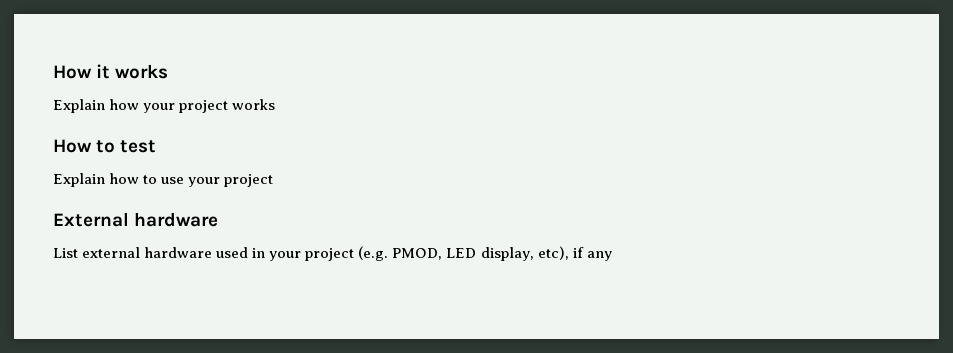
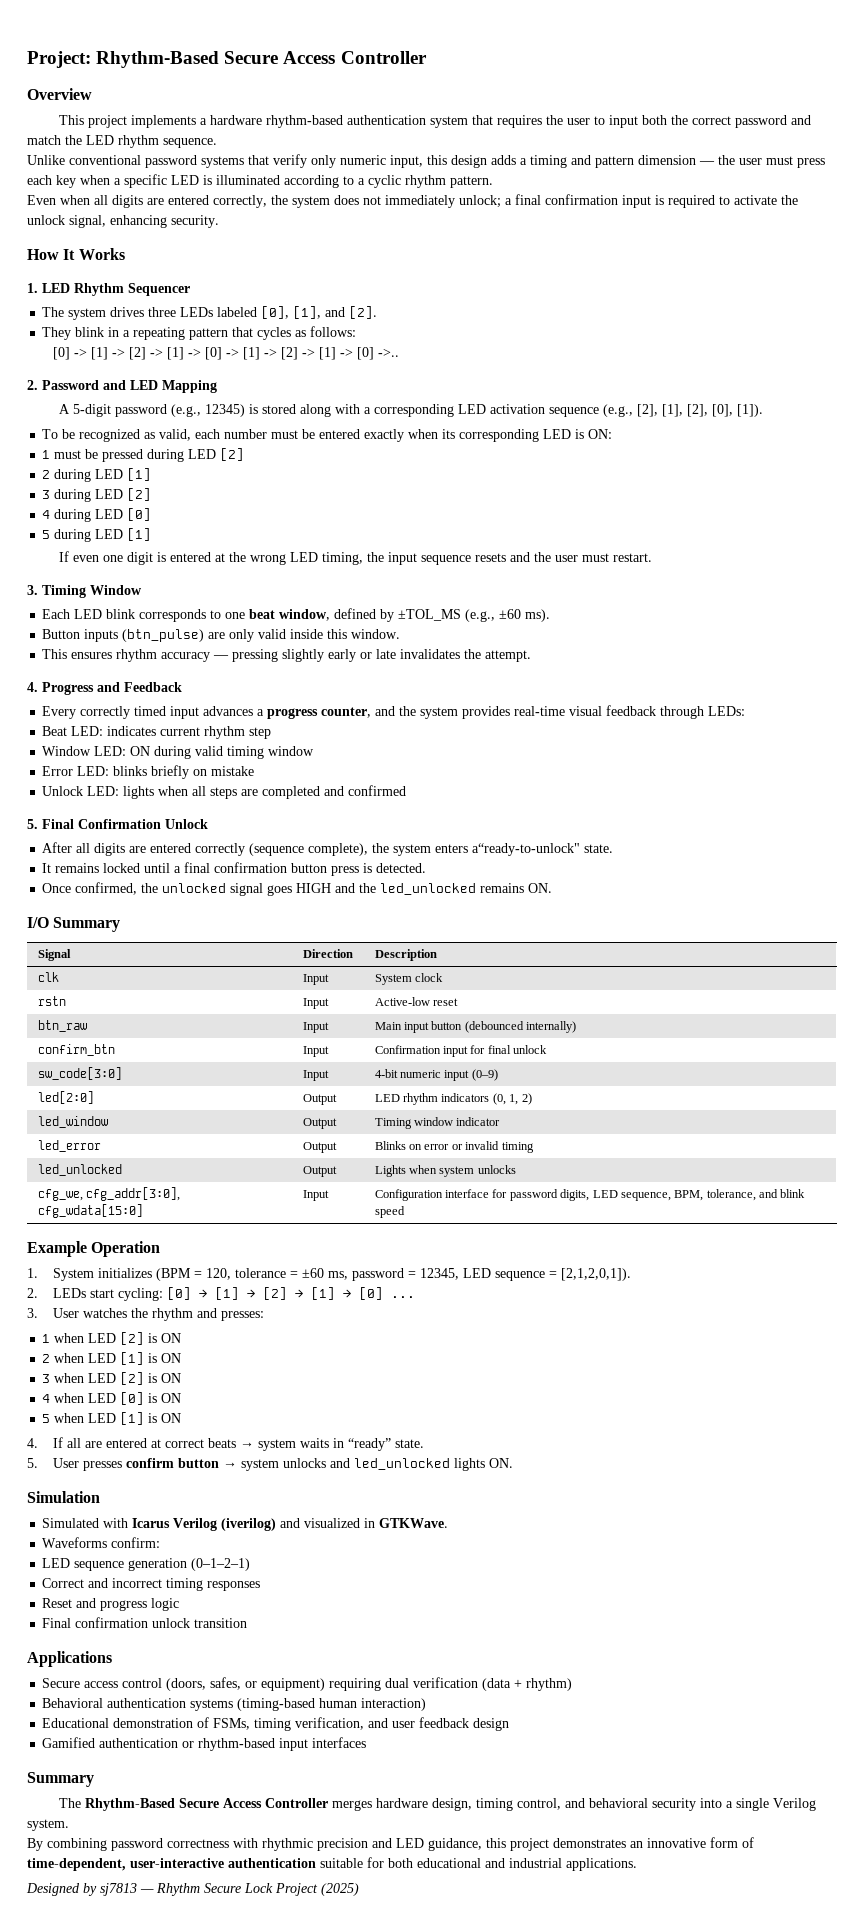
- How it works
- Explain how your project works
- How to test
- Explain how to use your project
- External hardware
- List external hardware used in your project (e.g. PMOD, LED display, etc), if any
+ Project: Rhythm-Based Secure Access Controller
+ Overview
+ This project implements a hardware rhythm-based authentication system that requires the user to input both the correct password and match the LED rhythm sequence.
+ Unlike conventional password systems that verify only numeric input, this design adds a timing and pattern dimension — the user must press each key when a specific LED is illuminated according to a cyclic rhythm pattern.
+ Even when all digits are entered correctly, the system does not immediately unlock; a final confirmation input is required to activate the unlock signal, enhancing security.
+ How It Works
+ 1. LED Rhythm Sequencer
+ The system drives three LEDs labeled [0], [1], and [2].
+ They blink in a repeating pattern that cycles as follows:
+ [0] -> [1] -> [2] -> [1] -> [0] -> [1] -> [2] -> [1] -> [0] ->..
+ 2. Password and LED Mapping
+ A 5-digit password (e.g., 12345) is stored along with a corresponding LED activation sequence (e.g., [2], [1], [2], [0], [1]).
+ To be recognized as valid, each number must be entered exactly when its corresponding LED is ON:
+ 1 must be pressed during LED [2]
+ 2 during LED [1]
+ 3 during LED [2]
+ 4 during LED [0]
+ 5 during LED [1]
+ If even one digit is entered at the wrong LED timing, the input sequence resets and the user must restart.
+ 3. Timing Window
+ Each LED blink corresponds to one beat window, defined by ±TOL_MS (e.g., ±60 ms).
+ Button inputs (btn_pulse) are only valid inside this window.
+ This ensures rhythm accuracy — pressing slightly early or late invalidates the attempt.
+ 4. Progress and Feedback
+ Every correctly timed input advances a progress counter, and the system provides real-time visual feedback through LEDs:
+ Beat LED: indicates current rhythm step
+ Window LED: ON during valid timing window
+ Error LED: blinks briefly on mistake
+ Unlock LED: lights when all steps are completed and confirmed
+ 5. Final Confirmation Unlock
+ After all digits are entered correctly (sequence complete), the system enters a“ready-to-unlock" state.
+ It remains locked until a final confirmation button press is detected.
+ Once confirmed, the unlocked signal goes HIGH and the led_unlocked remains ON.
+ I/O Summary
+ Signal | Direction | Description
+ clk | Input | System clock
+ rstn | Input | Active-low reset
+ btn_raw | Input | Main input button (debounced internally)
+ confirm_btn | Input | Confirmation input for final unlock
+ sw_code[3:0] | Input | 4-bit numeric input (0–9)
+ led[2:0] | Output | LED rhythm indicators (0, 1, 2)
+ led_window | Output | Timing window indicator
+ led_error | Output | Blinks on error or invalid timing
+ led_unlocked | Output | Lights when system unlocks
+ cfg_we, cfg_addr[3:0], cfg_wdata[15:0] | Input | Configuration interface for password digits, LED sequence, BPM, tolerance, and blink speed
+ Example Operation
+ 1. System initializes (BPM = 120, tolerance = ±60 ms, password = 12345, LED sequence = [2,1,2,0,1]).
+ 2. LEDs start cycling: [0] → [1] → [2] → [1] → [0] ...
+ 3. User watches the rhythm and presses:
+ 1 when LED [2] is ON
+ 2 when LED [1] is ON
+ 3 when LED [2] is ON
+ 4 when LED [0] is ON
+ 5 when LED [1] is ON
+ 4. If all are entered at correct beats → system waits in “ready” state.
+ 5. User presses confirm button → system unlocks and led_unlocked lights ON.
+ Simulation
+ Simulated with Icarus Verilog (iverilog) and visualized in GTKWave.
+ Waveforms confirm:
+ LED sequence generation (0–1–2–1)
+ Correct and incorrect timing responses
+ Reset and progress logic
+ Final confirmation unlock transition
+ Applications
+ Secure access control (doors, safes, or equipment) requiring dual verification (data + rhythm)
+ Behavioral authentication systems (timing-based human interaction)
+ Educational demonstration of FSMs, timing verification, and user feedback design
+ Gamified authentication or rhythm-based input interfaces
+ Summary
+ The Rhythm-Based Secure Access Controller merges hardware design, timing control, and behavioral security into a single Verilog system.
+ By combining password correctness with rhythmic precision and LED guidance, this project demonstrates an innovative form of time-dependent, user-interactive authentication suitable for both educational and industrial applications.
+ Designed by sj7813 — Rhythm Secure Lock Project (2025)

